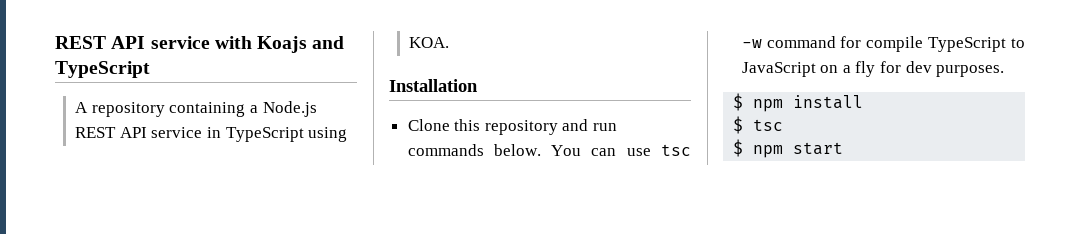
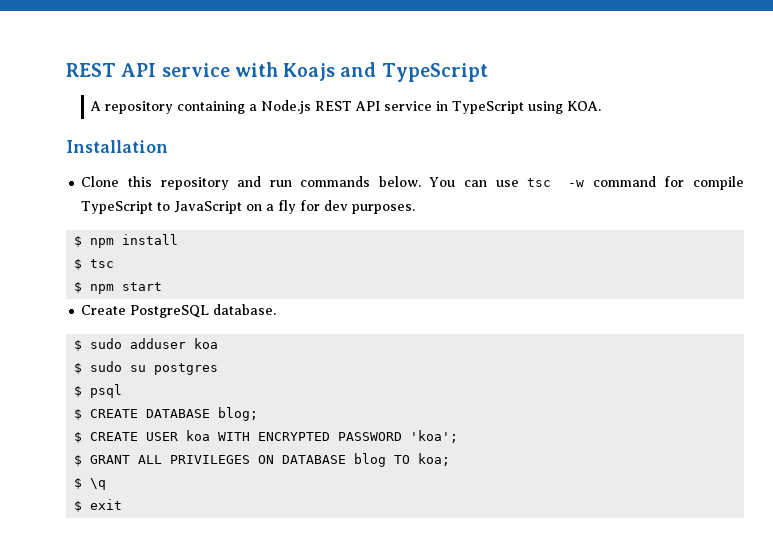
+ Create PostgreSQL database.
+ $ sudo adduser koa
+ $ sudo su postgres
+ $ psql
+ $ CREATE DATABASE blog;
+ $ CREATE USER koa WITH ENCRYPTED PASSWORD 'koa';
+ $ GRANT ALL PRIVILEGES ON DATABASE blog TO koa;
+ $ \q
+ $ exit

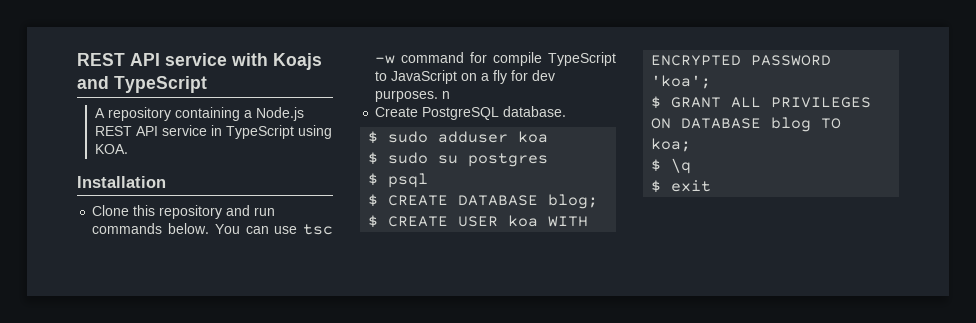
- You can use tsc -w command for compile TypeScript to JavaScript on a fly for dev purposes.
- $ npm install
- $ tsc
- $ npm start
+ You can use tsc -w command for compile TypeScript to JavaScript on a fly for dev purposes. n

